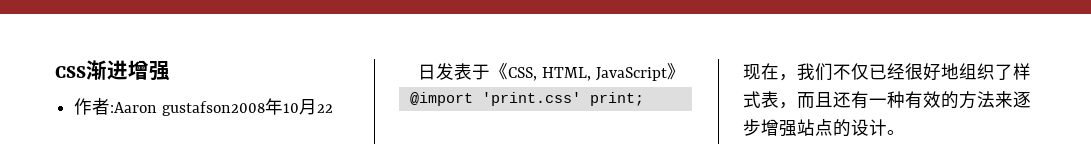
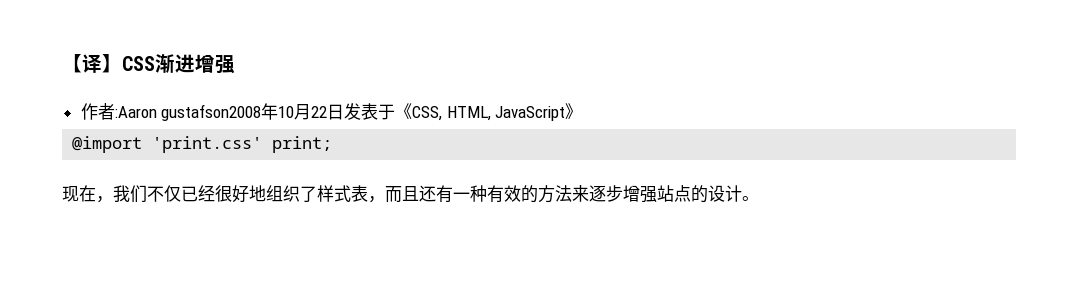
- CSS渐进增强
+ 【译】CSS渐进增强

